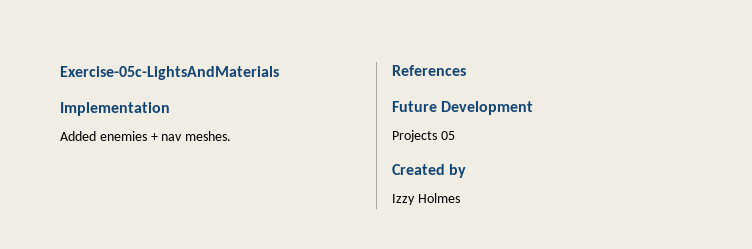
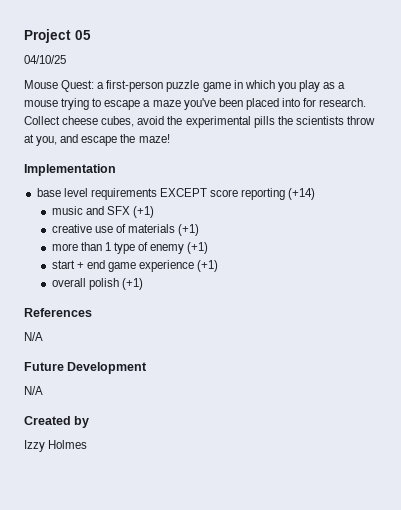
- Exercise-05c-LightsAndMaterials
+ Project 05
+ 04/10/25
+ Mouse Quest: a first-person puzzle game in which you play as a mouse trying to escape a maze you've been placed into for research. Collect cheese cubes, avoid the experimental pills the scientists throw at you, and escape the maze!
  Implementation
- Added enemies + nav meshes.
+ base level requirements EXCEPT score reporting (+14)
+ music and SFX (+1)
+ creative use of materials (+1)
+ more than 1 type of enemy (+1)
+ start + end game experience (+1)
+ overall polish (+1)
  References
+ N/A
  Future Development
- Projects 05
+ N/A

